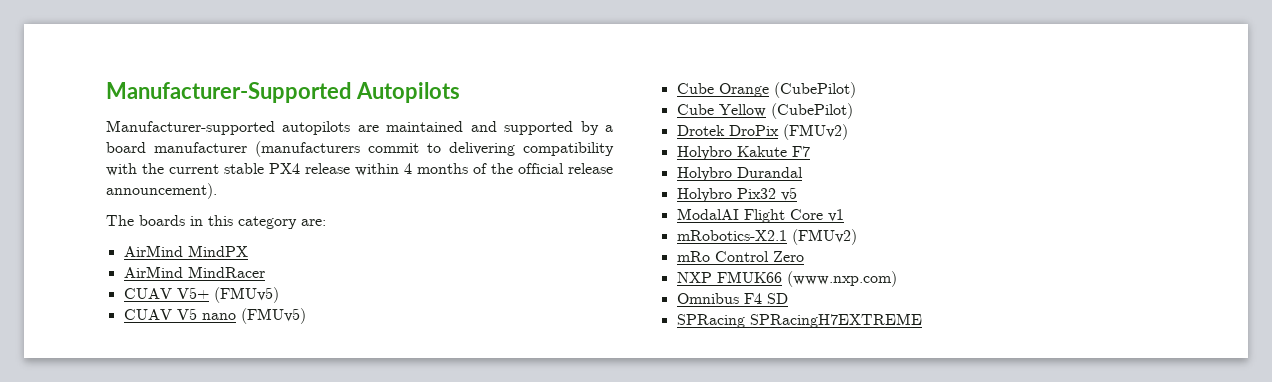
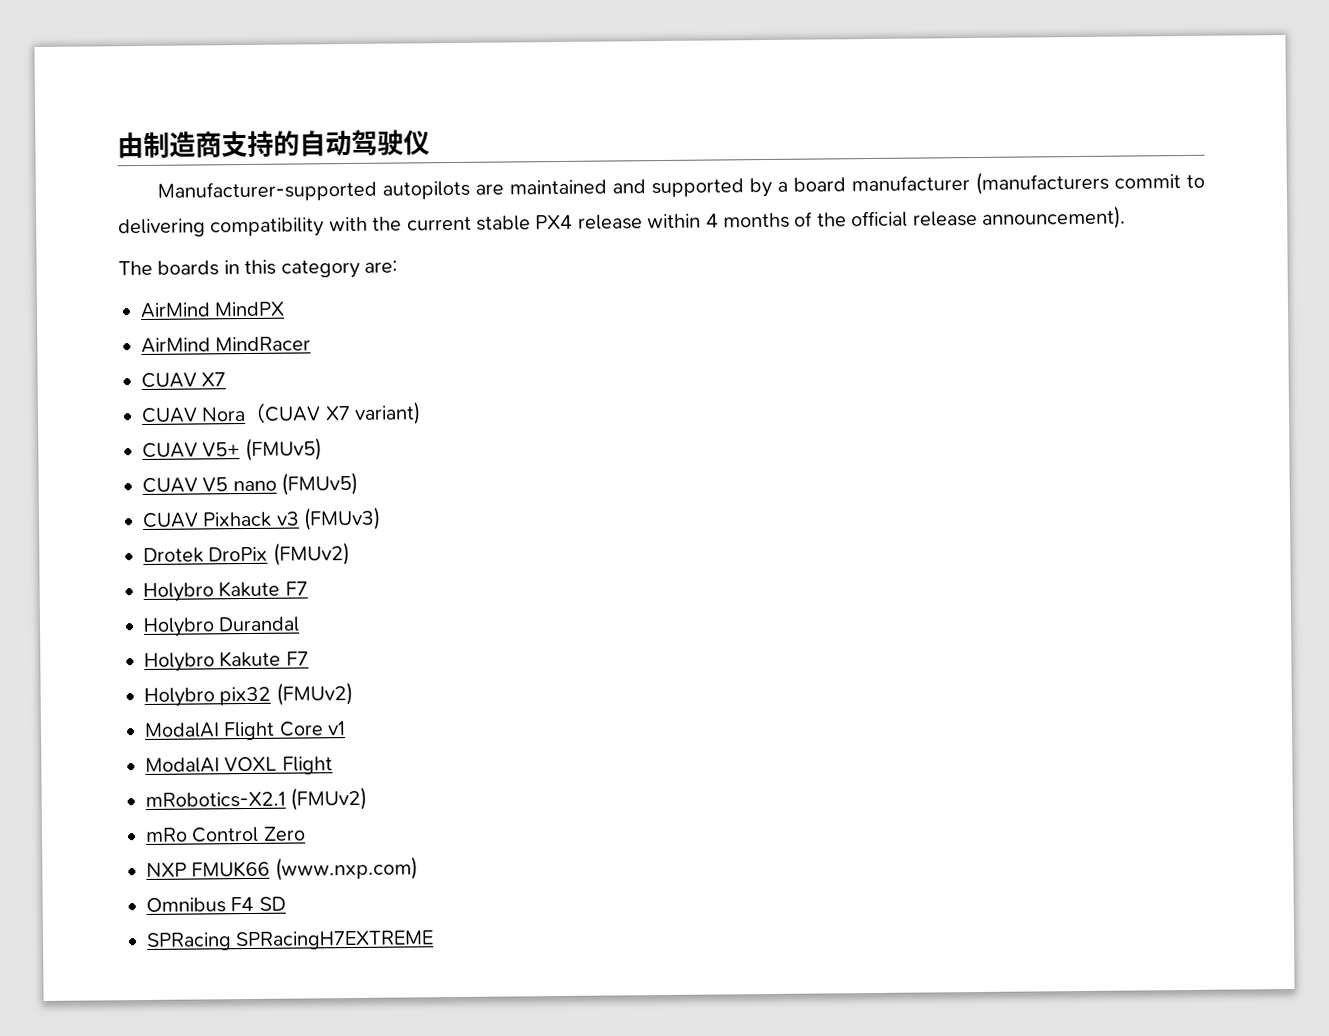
- Manufacturer-Supported Autopilots
+ 由制造商支持的自动驾驶仪
  AirMind MindRacer
+ CUAV X7
+ CUAV Nora（CUAV X7 variant)
- Cube Orange (CubePilot)
- Cube Yellow (CubePilot)
+ CUAV Pixhack v3 (FMUv3)
  Holybro Durandal
- Holybro Pix32 v5
+ Holybro Kakute F7
+ Holybro pix32 (FMUv2)
+ ModalAI VOXL Flight

